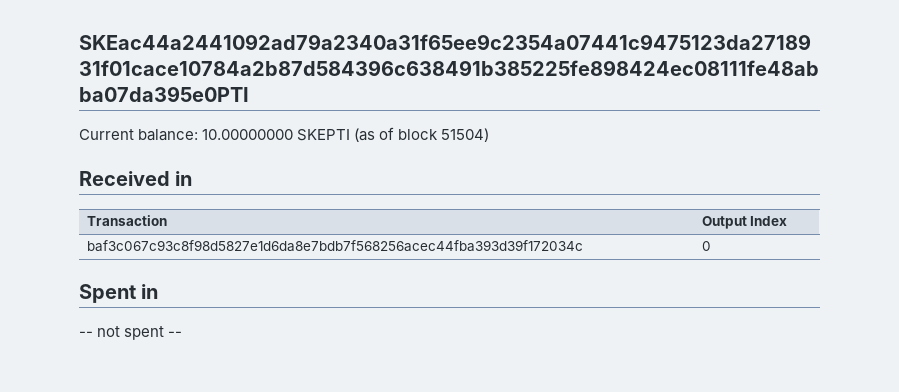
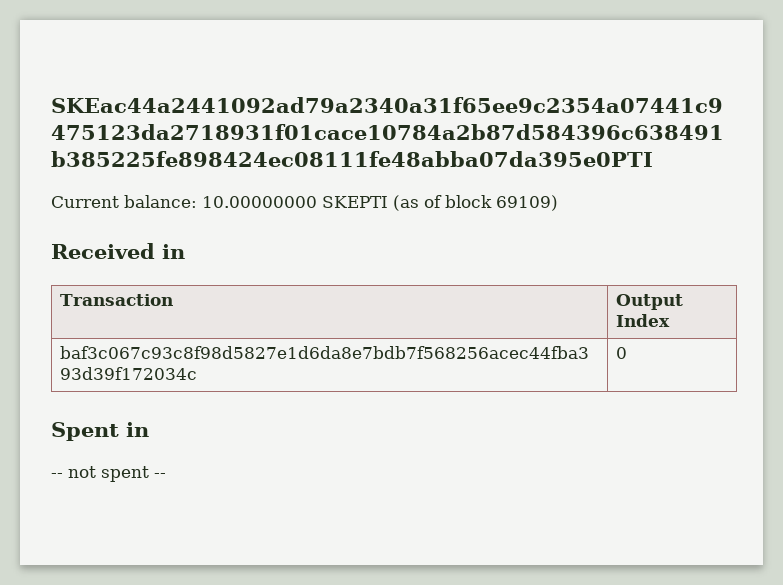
- Current balance: 10.00000000 SKEPTI (as of block 51504)
+ Current balance: 10.00000000 SKEPTI (as of block 69109)

